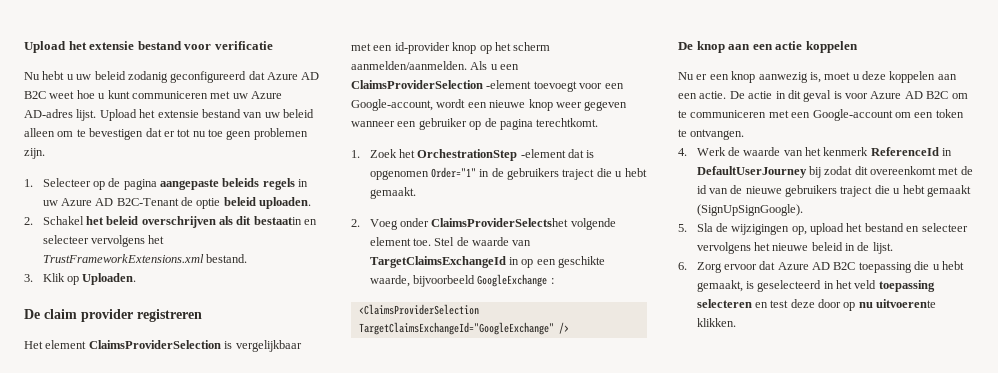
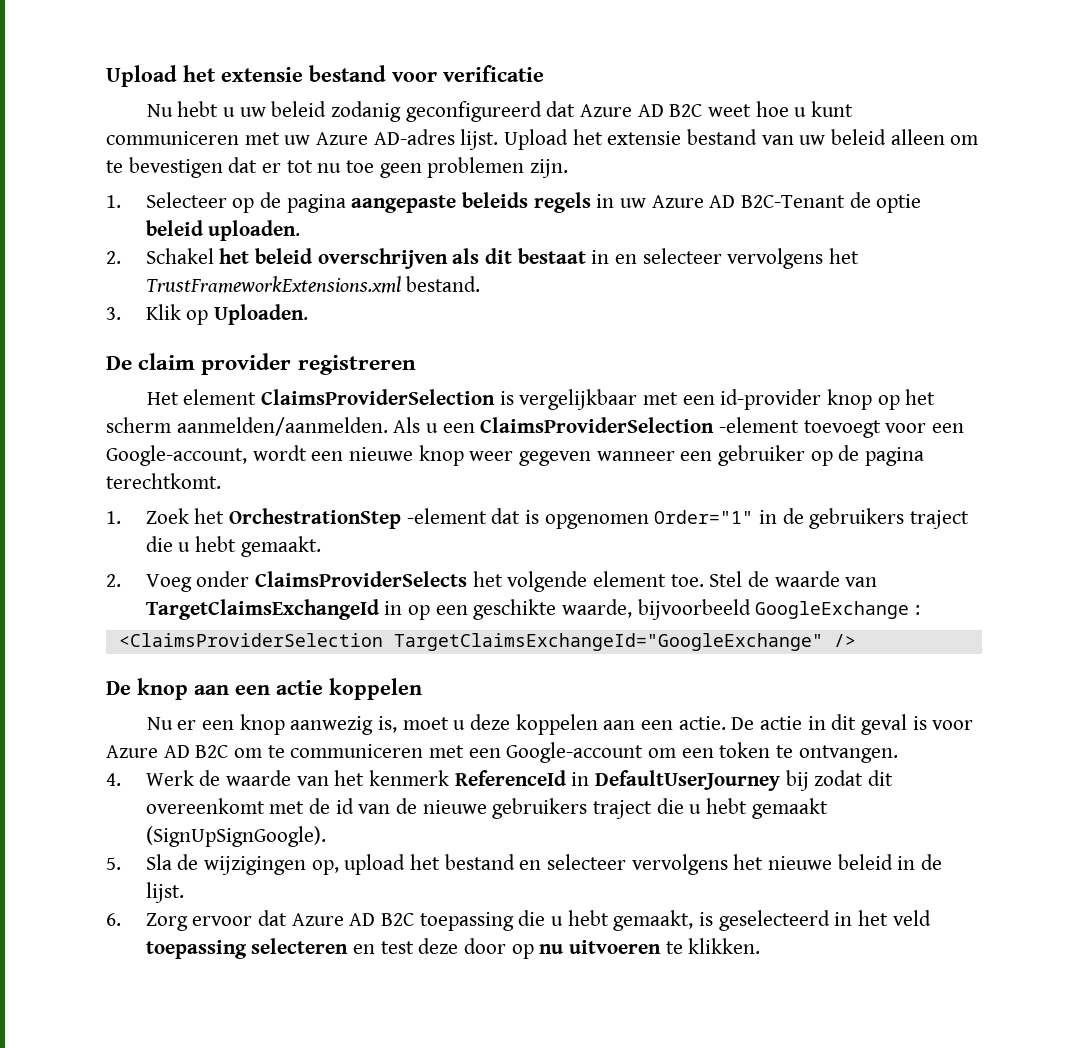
- 2. Schakel het beleid overschrijven als dit bestaatin en selecteer vervolgens het TrustFrameworkExtensions.xml bestand.
+ 2. Schakel het beleid overschrijven als dit bestaat in en selecteer vervolgens het TrustFrameworkExtensions.xml bestand.
- 2. Voeg onder ClaimsProviderSelectshet volgende element toe.
+ 2. Voeg onder ClaimsProviderSelects het volgende element toe.
- 6. Zorg ervoor dat Azure AD B2C toepassing die u hebt gemaakt, is geselecteerd in het veld toepassing selecteren en test deze door op nu uitvoerente klikken.
+ 6. Zorg ervoor dat Azure AD B2C toepassing die u hebt gemaakt, is geselecteerd in het veld toepassing selecteren en test deze door op nu uitvoeren te klikken.

